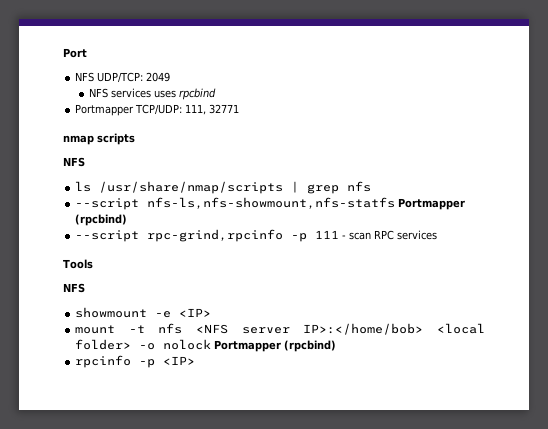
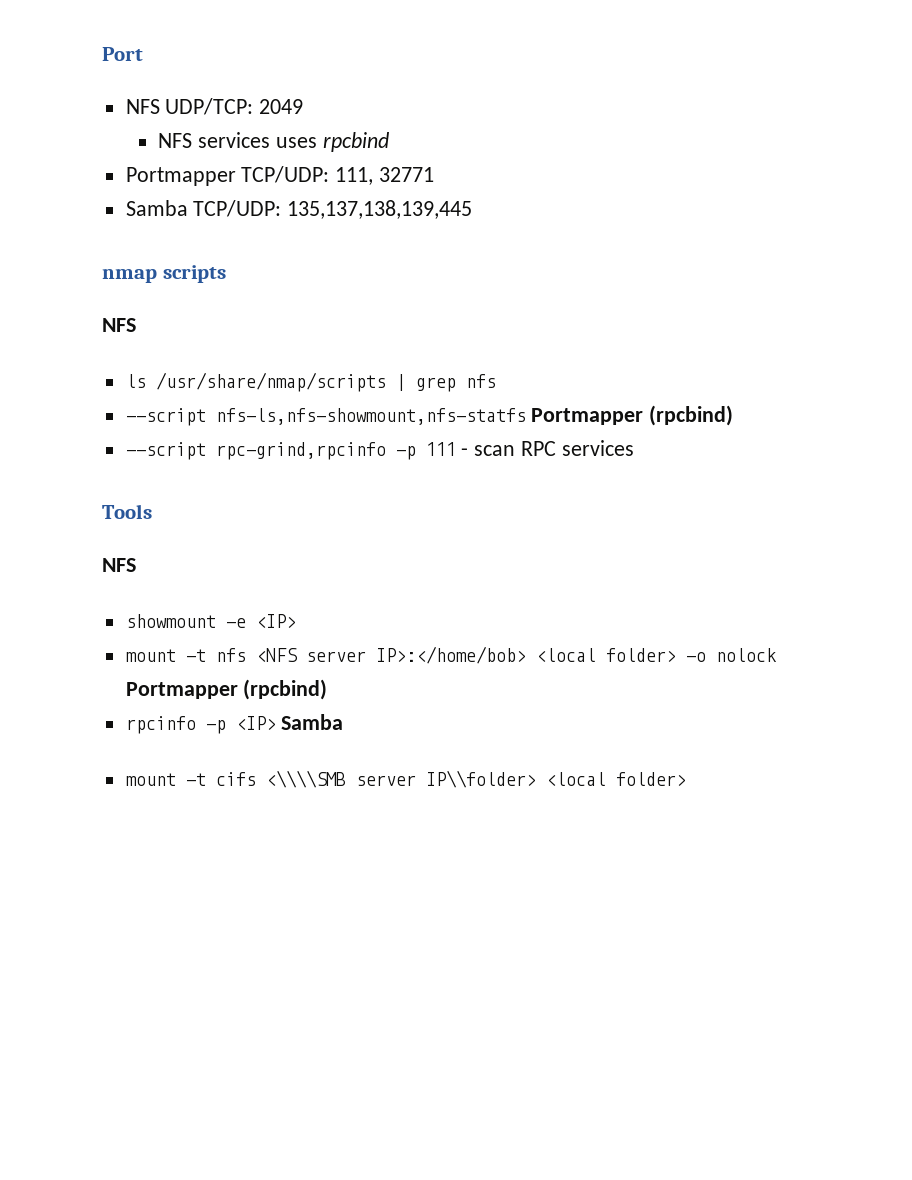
+ Samba TCP/UDP: 135,137,138,139,445
- rpcinfo -p <IP>
+ rpcinfo -p <IP> Samba
+ mount -t cifs <\\\\SMB server IP\\folder> <local folder>

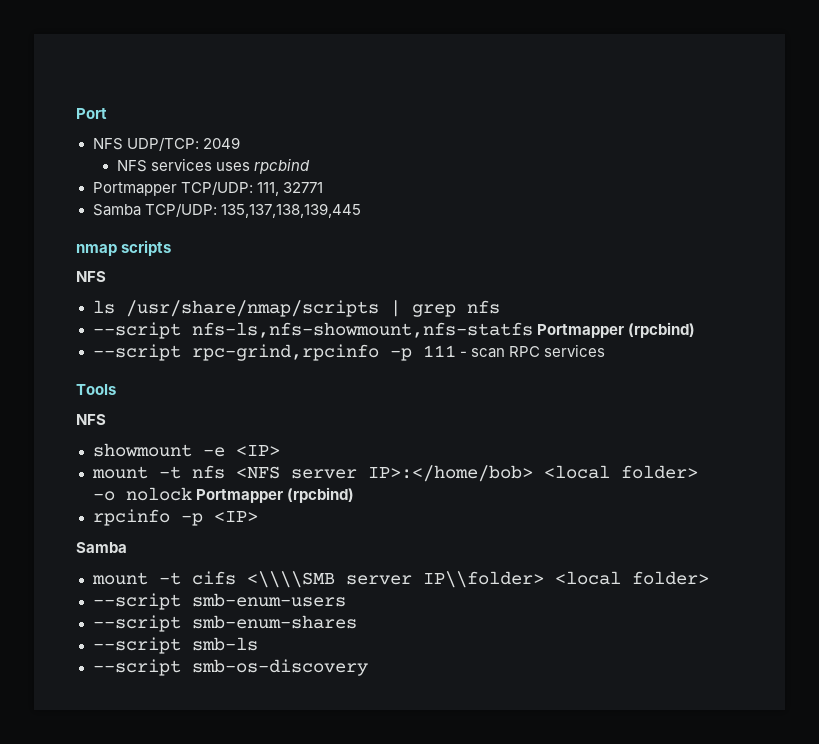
- rpcinfo -p <IP> Samba
+ rpcinfo -p <IP>
+ Samba
+ --script smb-enum-users
+ --script smb-enum-shares
+ --script smb-ls
+ --script smb-os-discovery

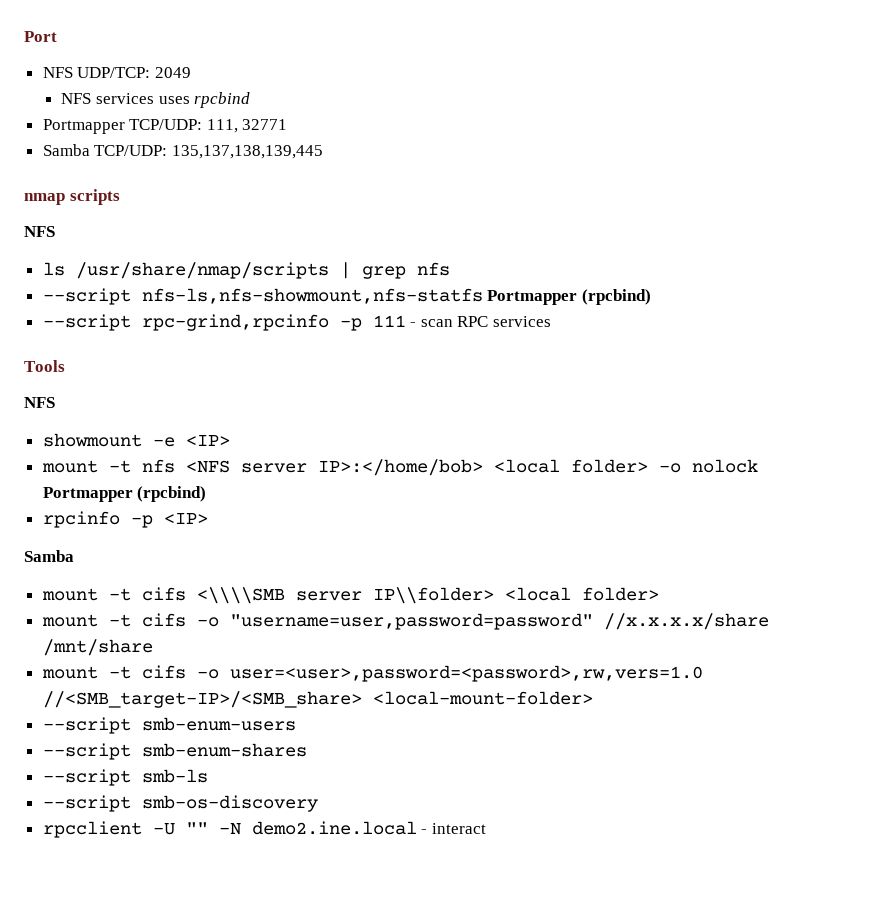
+ mount -t cifs -o "username=user,password=password" //x.x.x.x/share /mnt/share
+ mount -t cifs -o user=<user>,password=<password>,rw,vers=1.0 //<SMB_target-IP>/<SMB_share> <local-mount-folder>
+ rpcclient -U "" -N demo2.ine.local - interact

